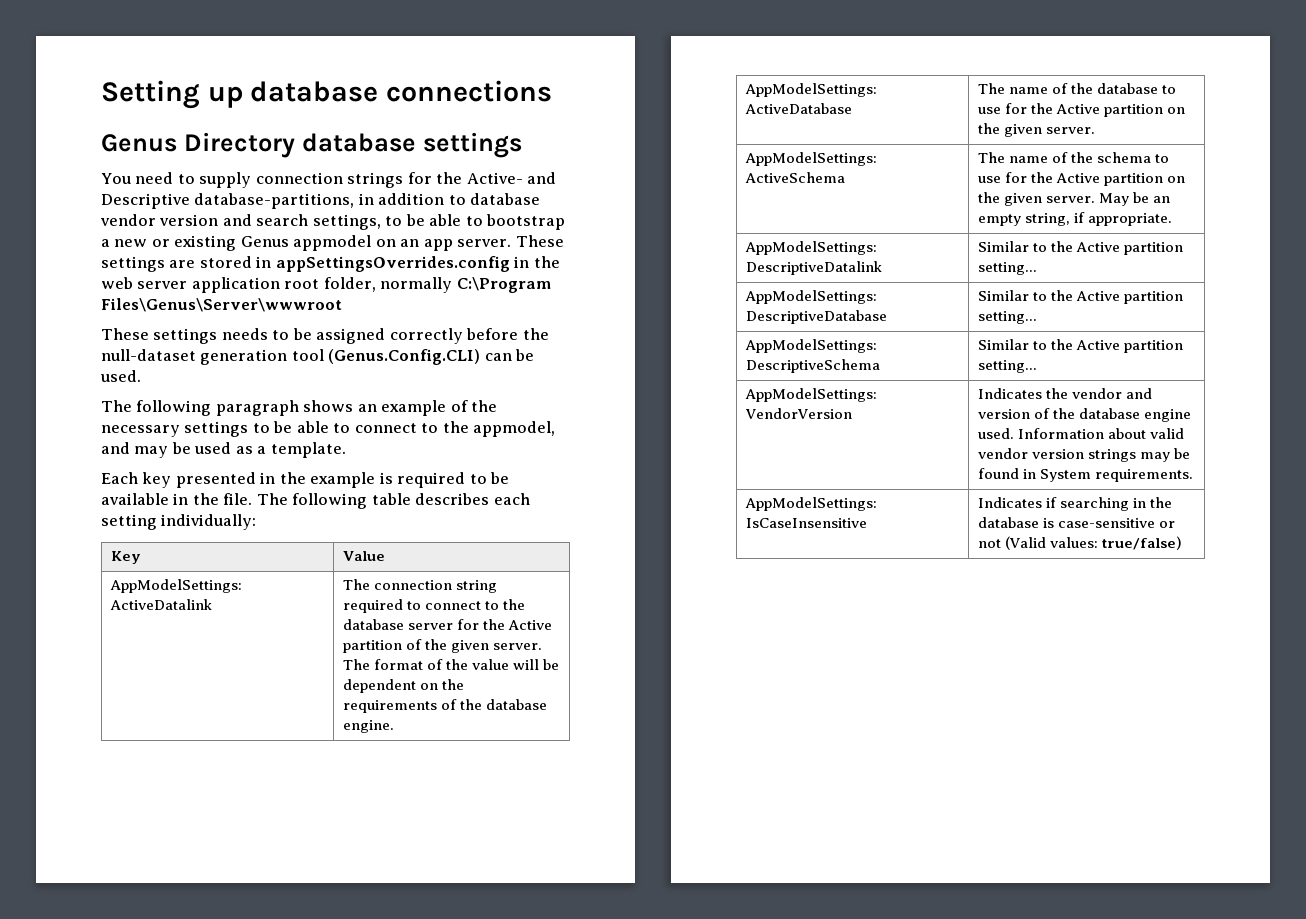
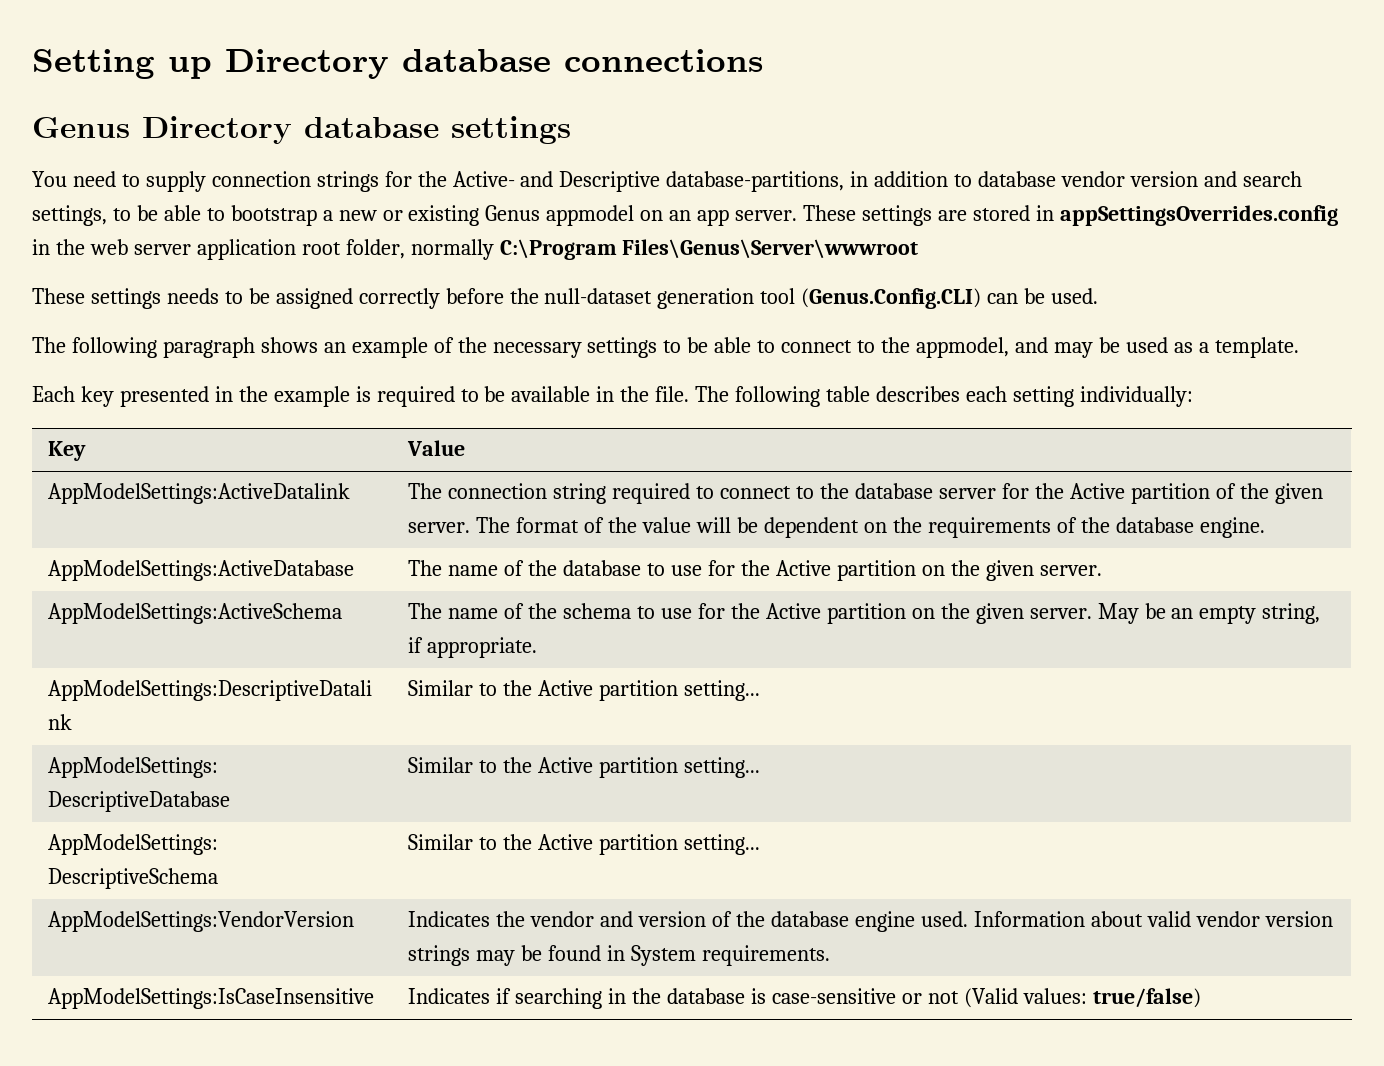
- Setting up database connections
+ Setting up Directory database connections

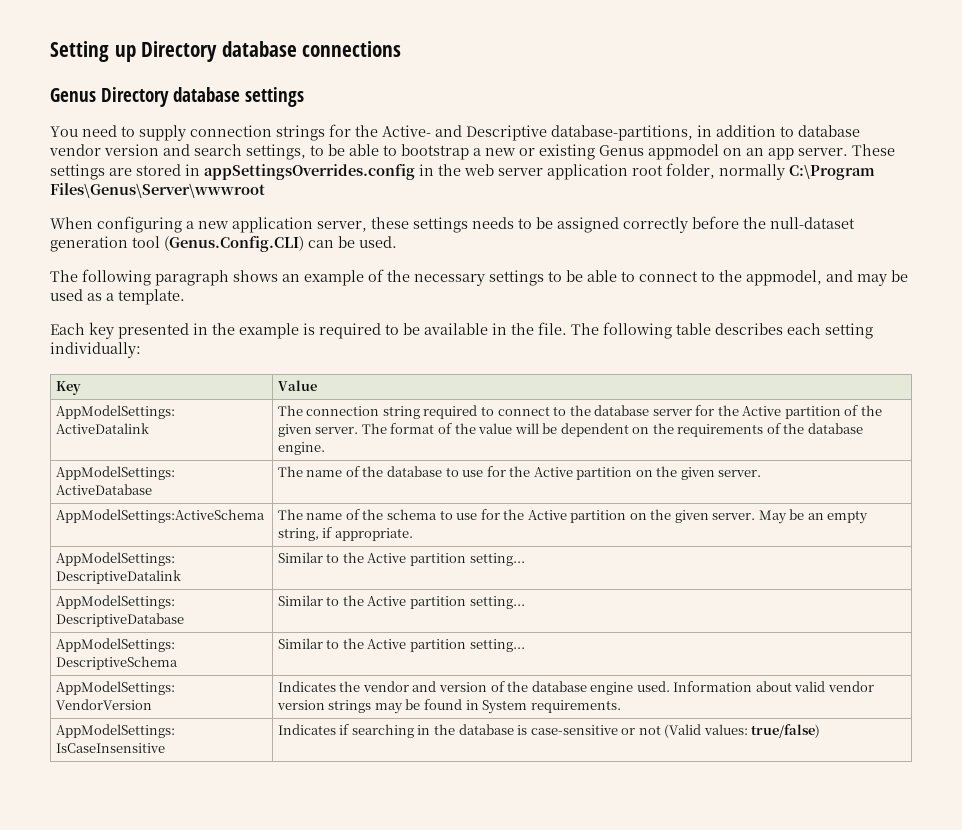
- These settings needs to be assigned correctly before the null-dataset generation tool (Genus.Config.CLI) can be used.
+ When configuring a new application server, these settings needs to be assigned correctly before the null-dataset generation tool (Genus.Config.CLI) can be used.

